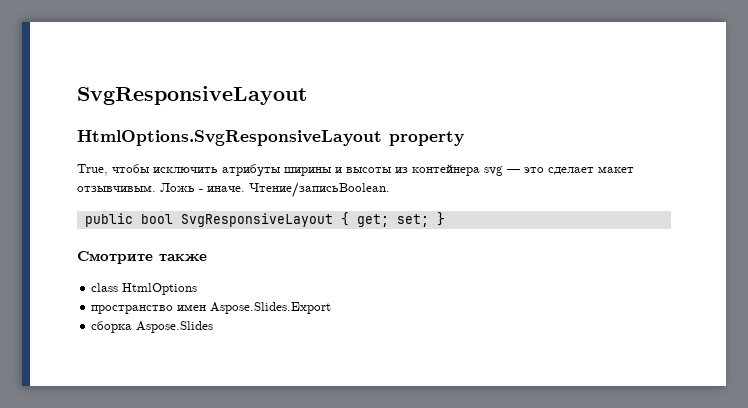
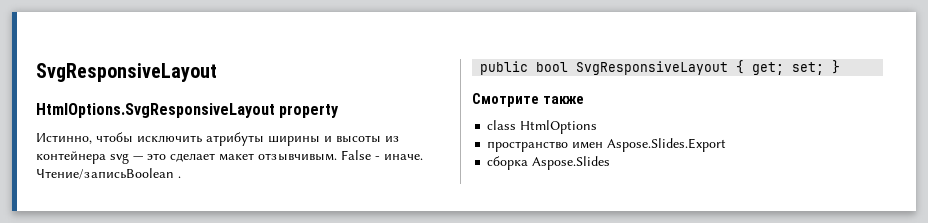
- True, чтобы исключить атрибуты ширины и высоты из контейнера svg — это сделает макет отзывчивым.
+ Истинно, чтобы исключить атрибуты ширины и высоты из контейнера svg — это сделает макет отзывчивым.
- Ложь - иначе.
+ False - иначе.
- Чтение/записьBoolean.
+ Чтение/записьBoolean .

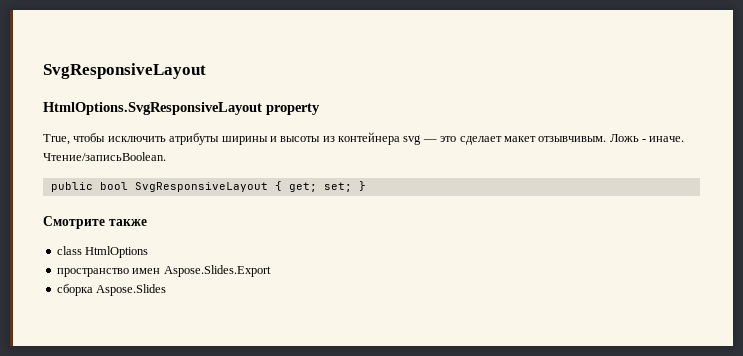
- Истинно, чтобы исключить атрибуты ширины и высоты из контейнера svg — это сделает макет отзывчивым.
+ True, чтобы исключить атрибуты ширины и высоты из контейнера svg — это сделает макет отзывчивым.
- False - иначе.
+ Ложь - иначе.
- Чтение/записьBoolean .
+ Чтение/записьBoolean.

